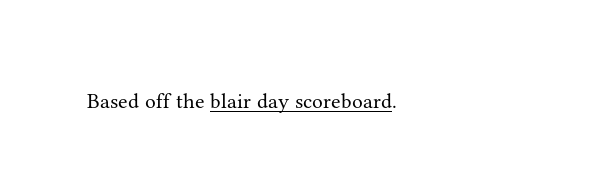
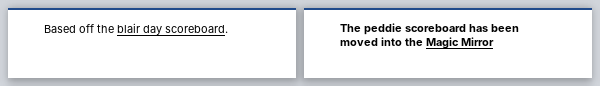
+ The peddie scoreboard has been moved into the Magic Mirror

